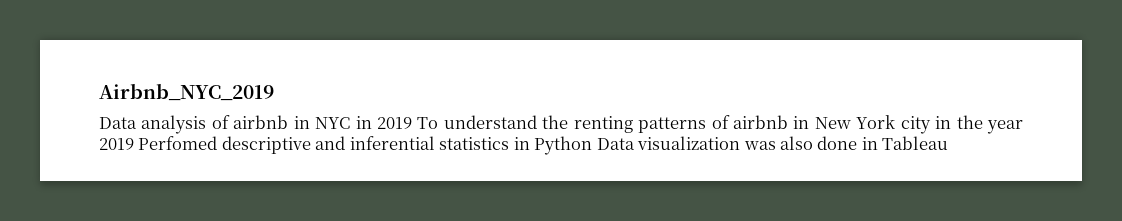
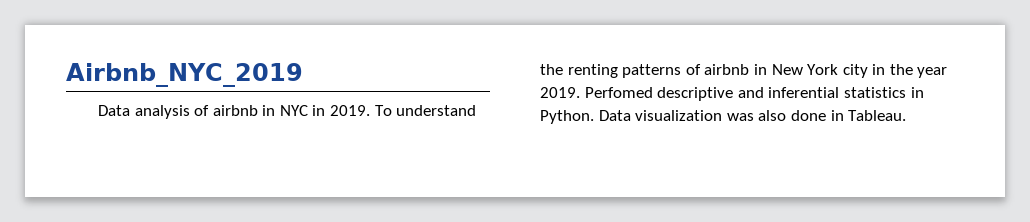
- Data analysis of airbnb in NYC in 2019 To understand the renting patterns of airbnb in New York city in the year 2019 Perfomed descriptive and inferential statistics in Python Data visualization was also done in Tableau
+ Data analysis of airbnb in NYC in 2019. To understand the renting patterns of airbnb in New York city in the year 2019. Perfomed descriptive and inferential statistics in Python. Data visualization was also done in Tableau.

